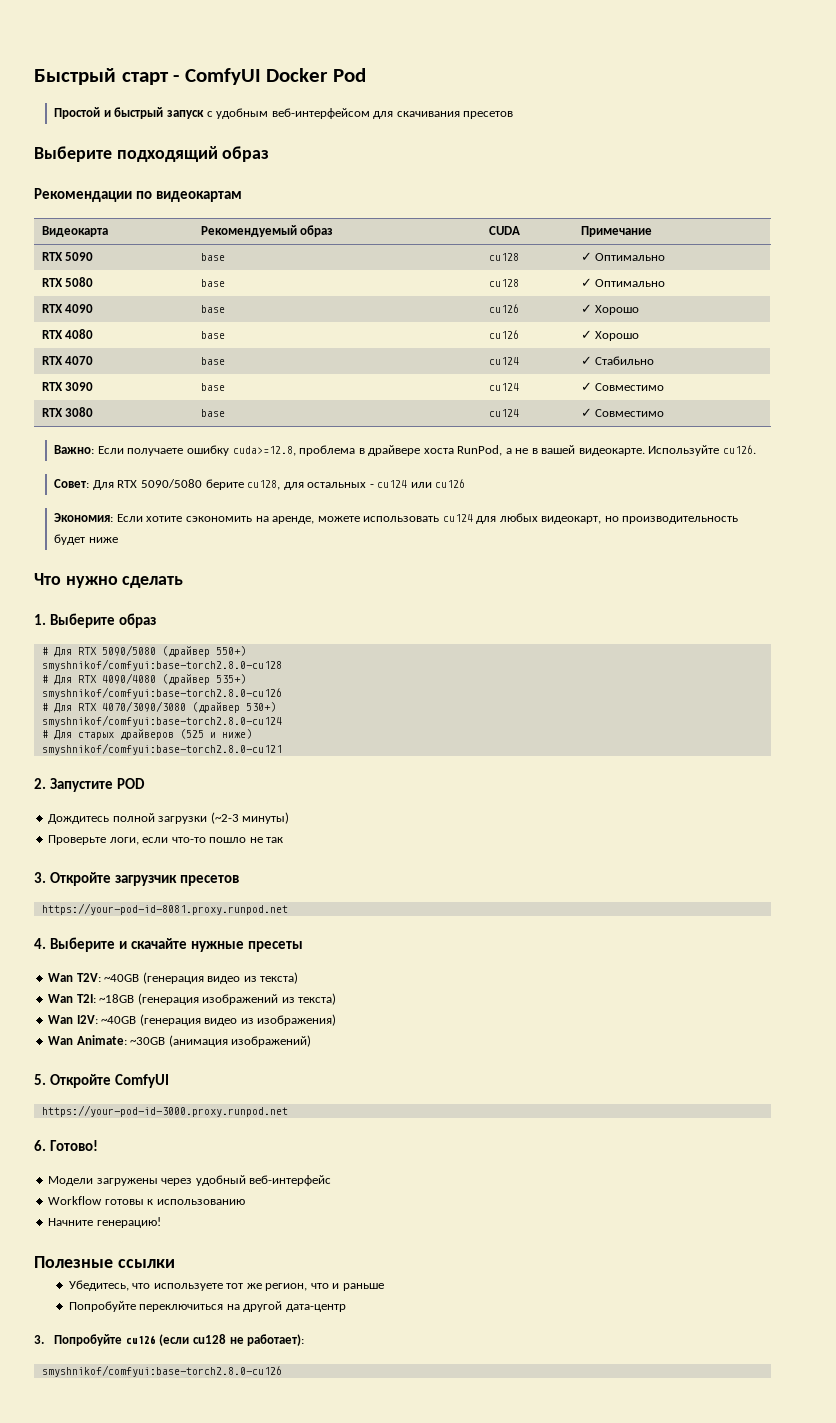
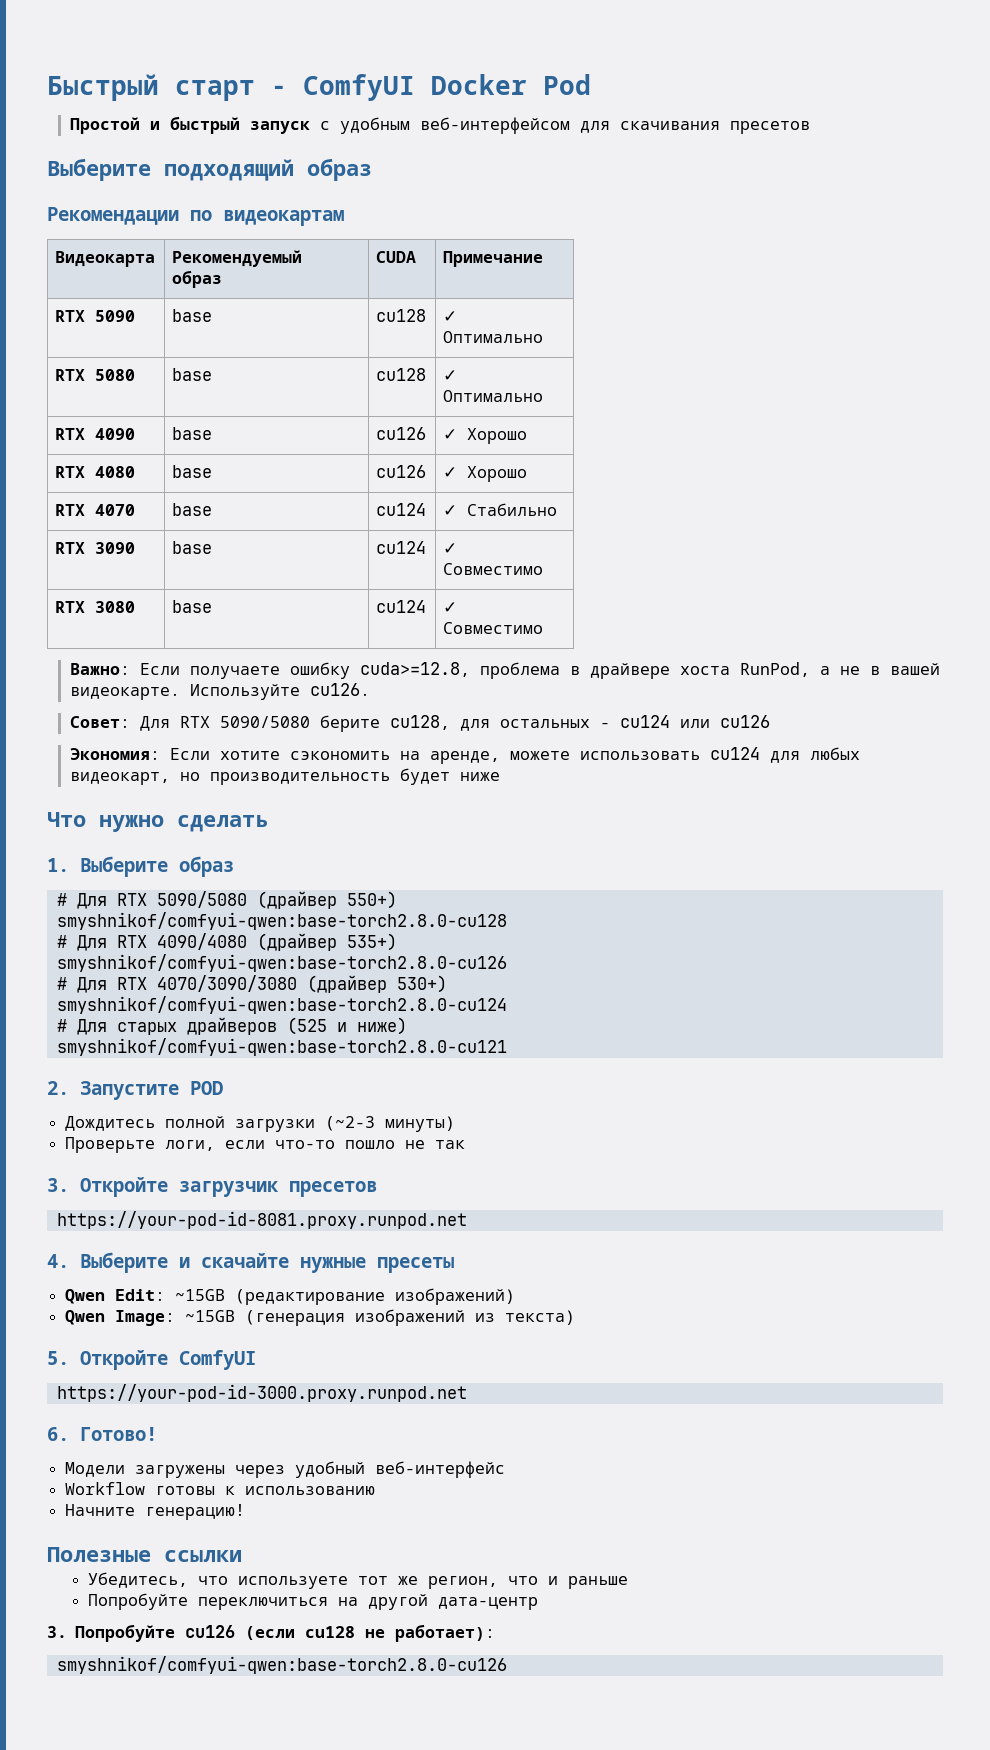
- smyshnikof/comfyui:base-torch2.8.0-cu128
+ smyshnikof/comfyui-qwen:base-torch2.8.0-cu128
  # Для RTX 4090/4080 (драйвер 535+)
- smyshnikof/comfyui:base-torch2.8.0-cu126
+ smyshnikof/comfyui-qwen:base-torch2.8.0-cu126
- smyshnikof/comfyui:base-torch2.8.0-cu124
+ smyshnikof/comfyui-qwen:base-torch2.8.0-cu124
- smyshnikof/comfyui:base-torch2.8.0-cu121
+ smyshnikof/comfyui-qwen:base-torch2.8.0-cu121
- Wan T2V: ~40GB (генерация видео из текста)
- Wan T2I: ~18GB (генерация изображений из текста)
- Wan I2V: ~40GB (генерация видео из изображения)
- Wan Animate: ~30GB (анимация изображений)
+ Qwen Edit: ~15GB (редактирование изображений)
+ Qwen Image: ~15GB (генерация изображений из текста)
  3. Попробуйте cu126 (если cu128 не работает):
- smyshnikof/comfyui:base-torch2.8.0-cu126
+ smyshnikof/comfyui-qwen:base-torch2.8.0-cu126

